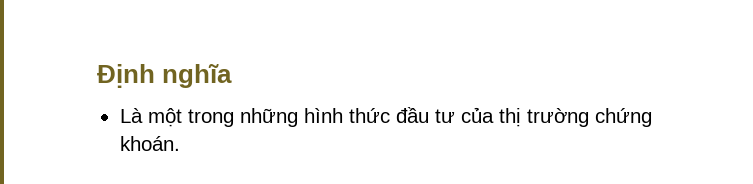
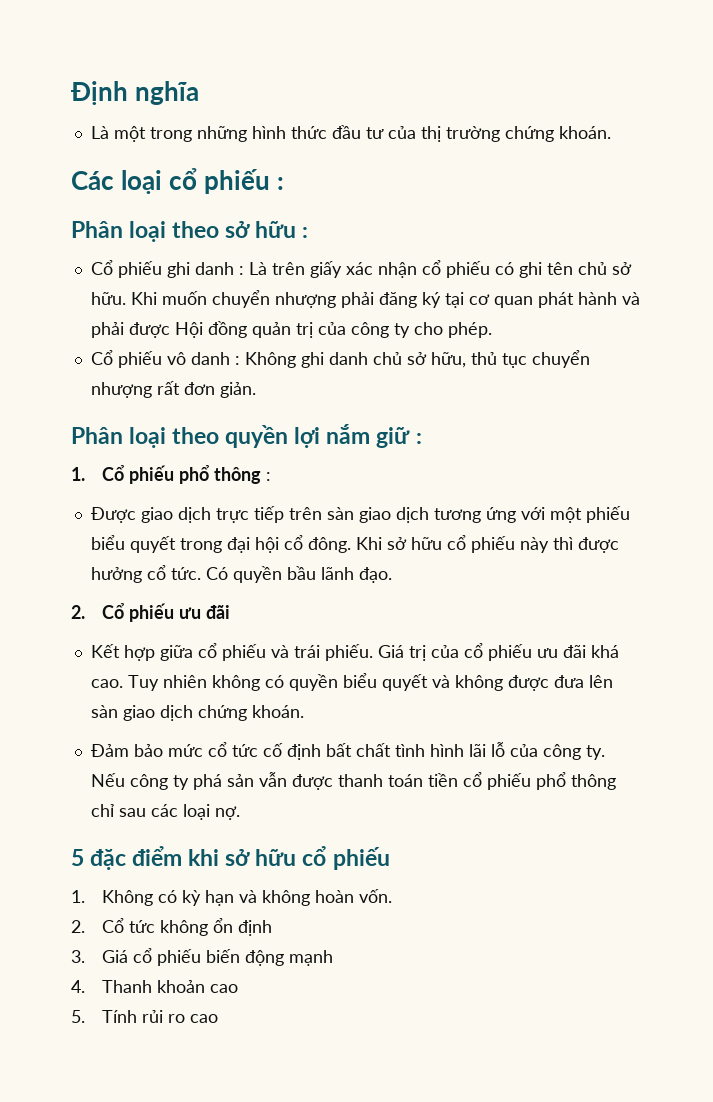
+ Các loại cổ phiếu :
+ Phân loại theo sở hữu :
+ Cổ phiếu ghi danh : Là trên giấy xác nhận cổ phiếu có ghi tên chủ sở hữu. Khi muốn chuyển nhượng phải đăng ký tại cơ quan phát hành và phải được Hội đồng quản trị của công ty cho phép.
+ Cổ phiếu vô danh : Không ghi danh chủ sở hữu, thủ tục chuyển nhượng rất đơn giản.
+ Phân loại theo quyền lợi nắm giữ :
+ 1. Cổ phiếu phổ thông :
+ Được giao dịch trực tiếp trên sàn giao dịch tương ứng với một phiếu biểu quyết trong đại hội cổ đông. Khi sở hữu cổ phiếu này thì được hưởng cổ tức. Có quyền bầu lãnh đạo.
+ 2. Cổ phiếu ưu đãi
+ Kết hợp giữa cổ phiếu và trái phiếu. Giá trị của cổ phiếu ưu đãi khá cao. Tuy nhiên không có quyền biểu quyết và không được đưa lên sàn giao dịch chứng khoán.
+ Đảm bảo mức cổ tức cố định bất chất tình hình lãi lỗ của công ty. Nếu công ty phá sản vẫn được thanh toán tiền cổ phiếu phổ thông chỉ sau các loại nợ.
+ 5 đặc điểm khi sở hữu cổ phiếu
+ 1. Không có kỳ hạn và không hoàn vốn.
+ 2. Cổ tức không ổn định
+ 3. Giá cổ phiếu biến động mạnh
+ 4. Thanh khoản cao
+ 5. Tính rủi ro cao

